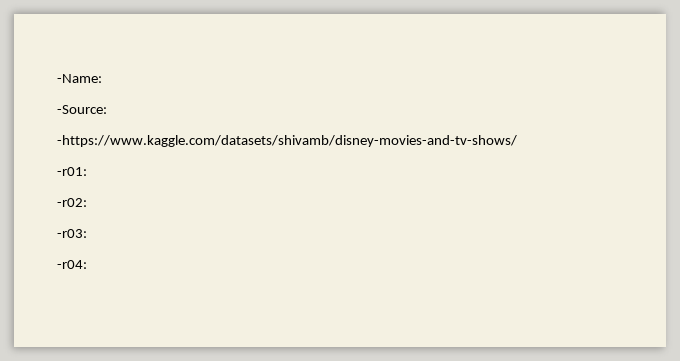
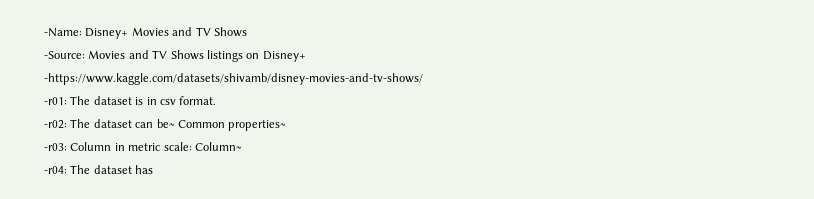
- -Name:
- -Source:
+ -Name: Disney+ Movies and TV Shows
+ -Source: Movies and TV Shows listings on Disney+
  -https://www.kaggle.com/datasets/shivamb/disney-movies-and-tv-shows/
- -r01:
- -r02:
- -r03:
- -r04:
+ -r01: The dataset is in csv format.
+ -r02: The dataset can be~ Common properties~
+ -r03: Column in metric scale: Column~
+ -r04: The dataset has

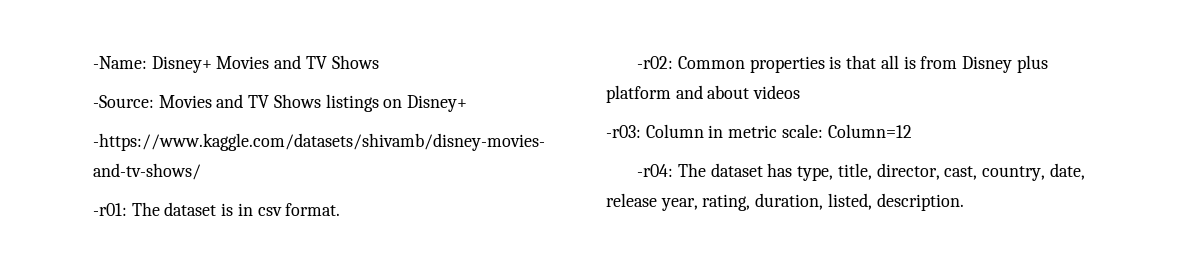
- -r02: The dataset can be~ Common properties~
+ -r02: Common properties is that all is from Disney plus platform and about videos
- -r03: Column in metric scale: Column~
+ -r03: Column in metric scale: Column=12
- -r04: The dataset has
+ -r04: The dataset has type, title, director, cast, country, date, release year, rating, duration, listed, description.

